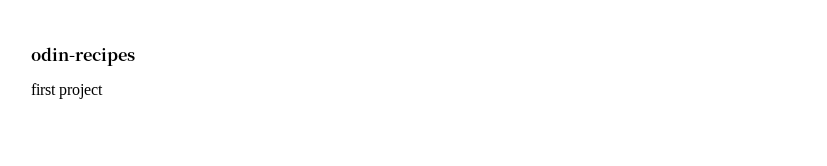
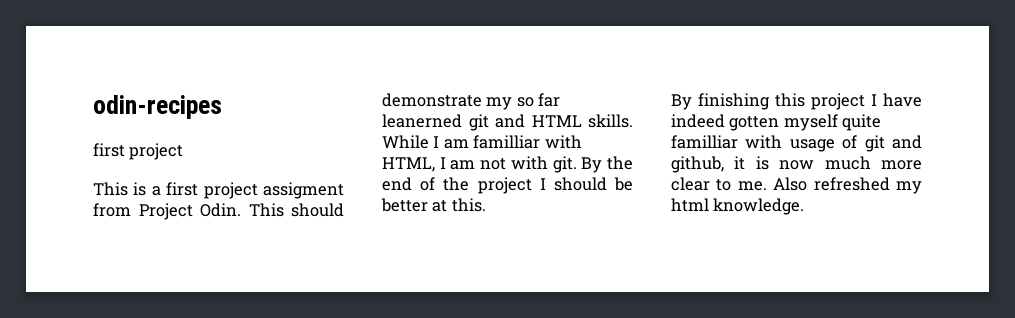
+ This is a first project assigment from Project Odin. This should demonstrate my so far leanerned git and HTML skills. While I am familliar with HTML, I am not with git. By the end of the project I should be better at this.
+ By finishing this project I have indeed gotten myself quite familliar with usage of git and github, it is now much more clear to me. Also refreshed my html knowledge.

